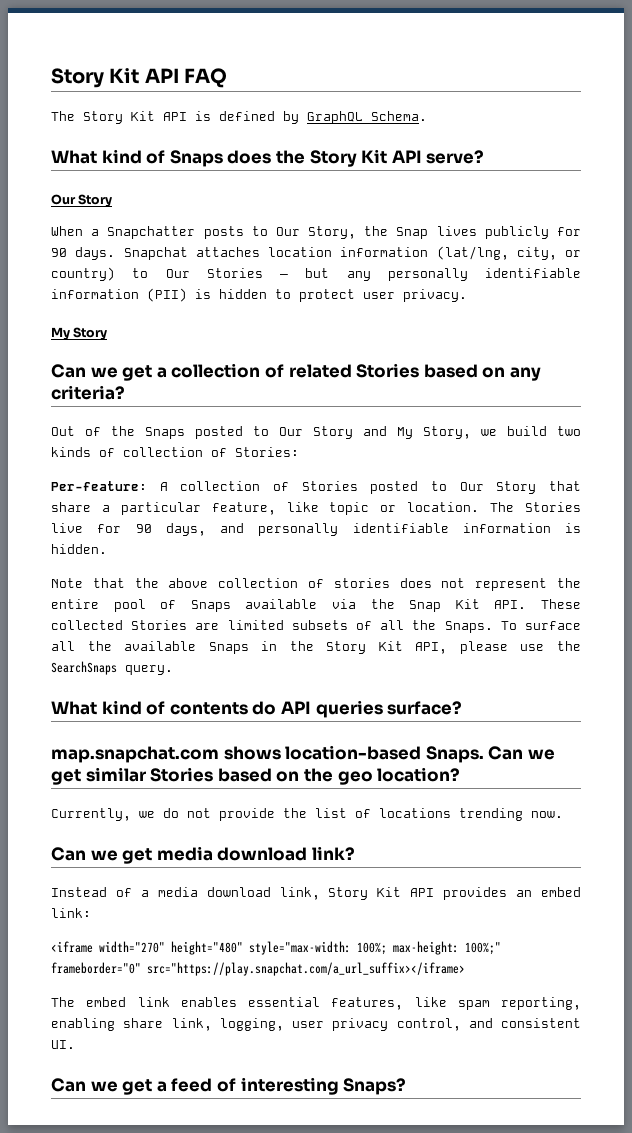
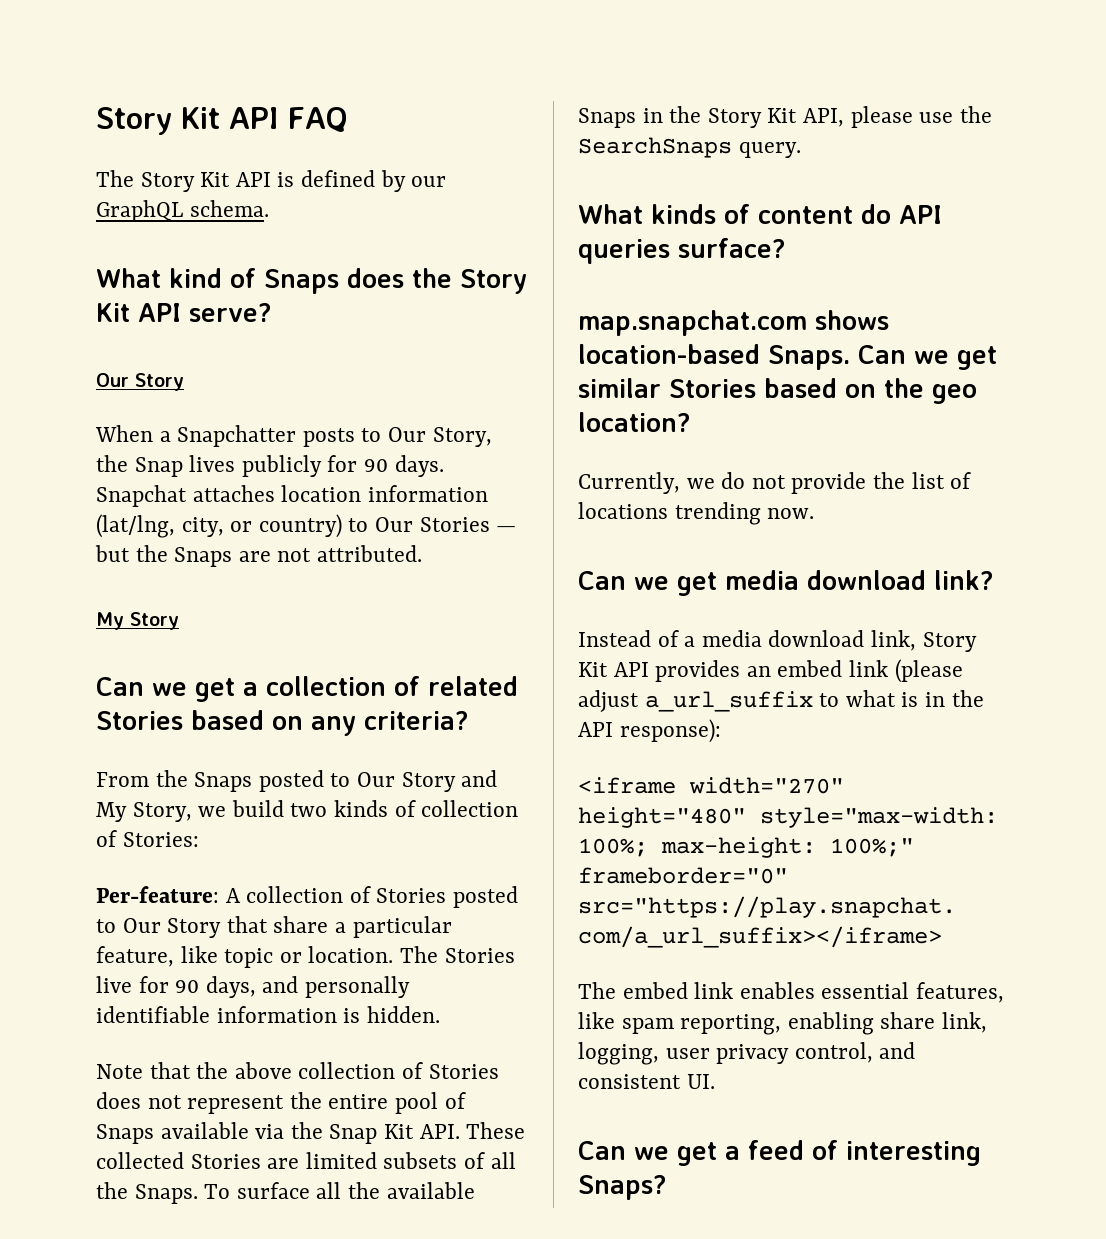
- The Story Kit API is defined by GraphQL Schema.
+ The Story Kit API is defined by our GraphQL schema.
- Snapchat attaches location information (lat/lng, city, or country) to Our Stories — but any personally identifiable information (PII) is hidden to protect user privacy.
+ Snapchat attaches location information (lat/lng, city, or country) to Our Stories — but the Snaps are not attributed.
- Out of the Snaps posted to Our Story and My Story, we build two kinds of collection of Stories:
+ From the Snaps posted to Our Story and My Story, we build two kinds of collection of Stories:
- Note that the above collection of stories does not represent the entire pool of Snaps available via the Snap Kit API. These collected Stories are limited subsets of all the Snaps.
+ Note that the above collection of Stories does not represent the entire pool of Snaps available via the Snap Kit API. These collected Stories are limited subsets of all the Snaps.
- What kind of contents do API queries surface?
+ What kinds of content do API queries surface?
- Instead of a media download link, Story Kit API provides an embed link:
+ Instead of a media download link, Story Kit API provides an embed link (please adjust a_url_suffix to what is in the API response):

